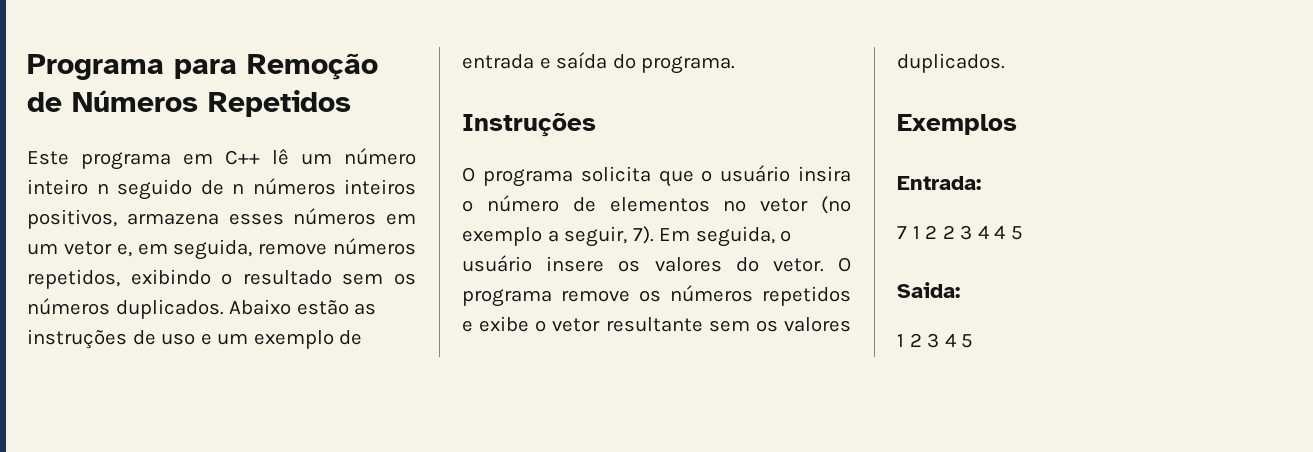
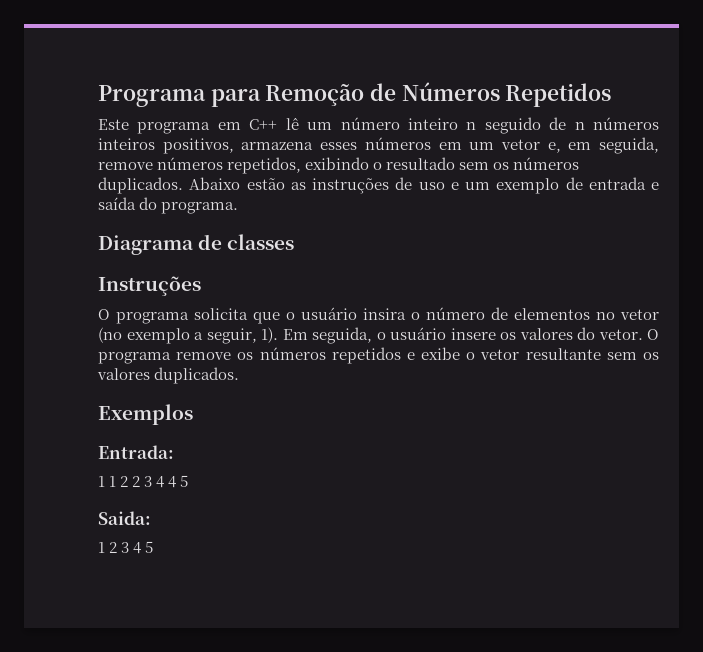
+ Diagrama de classes
- O programa solicita que o usuário insira o número de elementos no vetor (no exemplo a seguir, 7).
+ O programa solicita que o usuário insira o número de elementos no vetor (no exemplo a seguir, 1).
- 7 1 2 2 3 4 4 5
+ 1 1 2 2 3 4 4 5

